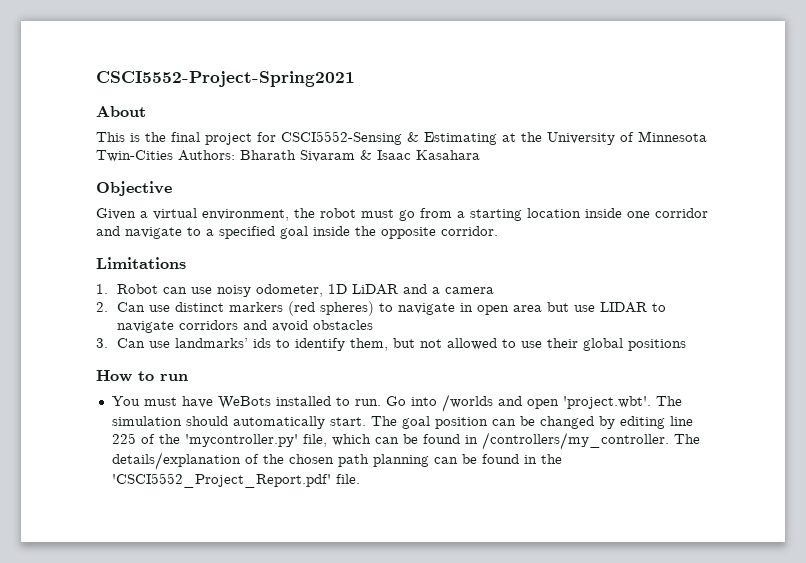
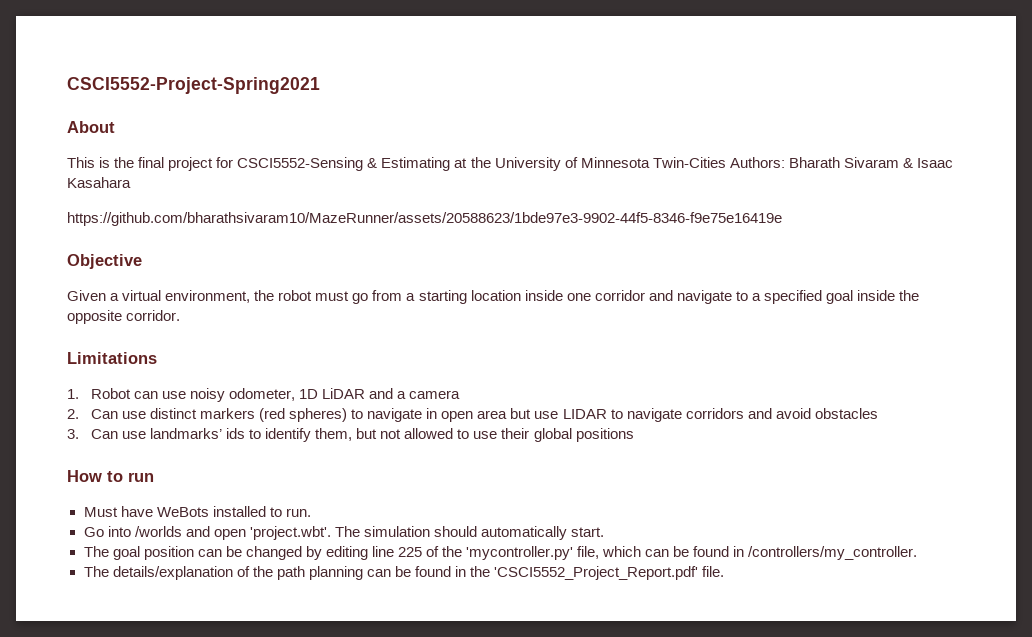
+ https://github.com/bharathsivaram10/MazeRunner/assets/20588623/1bde97e3-9902-44f5-8346-f9e75e16419e
- You must have WeBots installed to run. Go into /worlds and open 'project.wbt'. The simulation should automatically start. The goal position can be changed by editing line 225 of the 'mycontroller.py' file, which can be found in /controllers/my_controller. The details/explanation of the chosen path planning can be found in the 'CSCI5552_Project_Report.pdf' file.
+ Must have WeBots installed to run.
+ Go into /worlds and open 'project.wbt'. The simulation should automatically start.
+ The goal position can be changed by editing line 225 of the 'mycontroller.py' file, which can be found in /controllers/my_controller.
+ The details/explanation of the path planning can be found in the 'CSCI5552_Project_Report.pdf' file.

